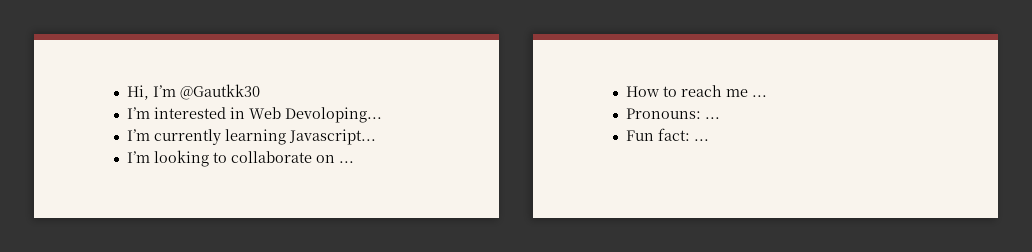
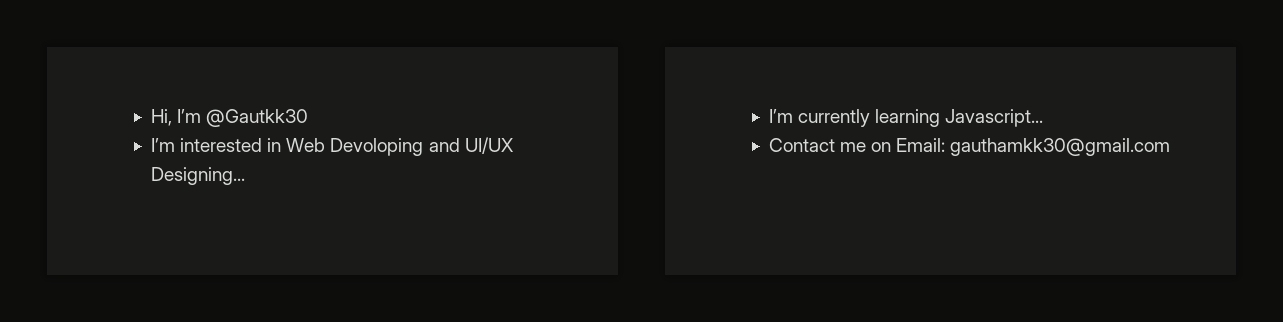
- I’m interested in Web Devoloping...
+ I’m interested in Web Devoloping and UI/UX Designing...
- I’m looking to collaborate on ...
- How to reach me ...
- Pronouns: ...
- Fun fact: ...
+ Contact me on Email: gauthamkk30@gmail.com

